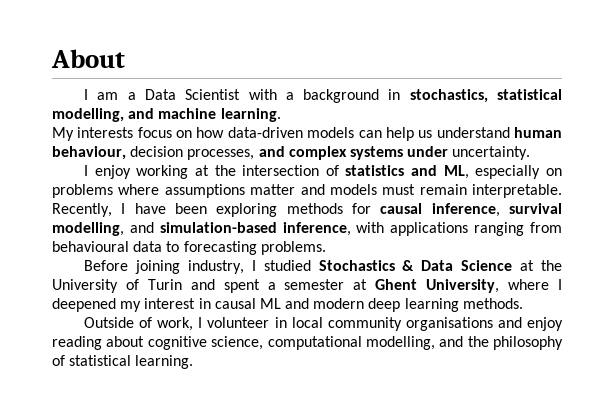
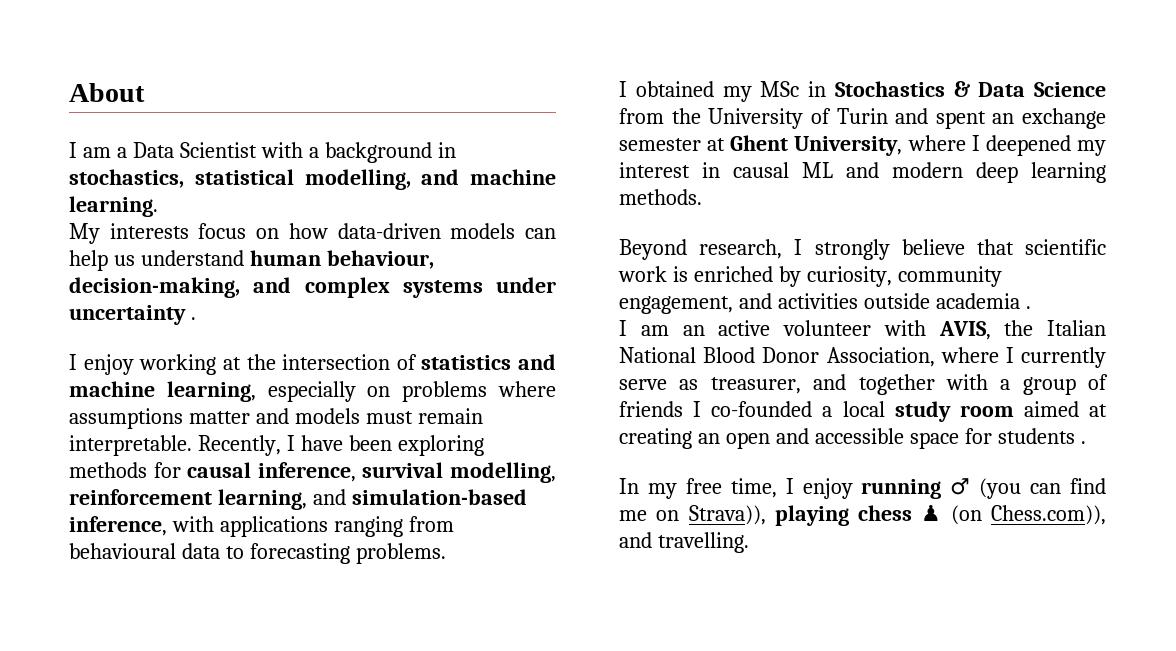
- My interests focus on how data-driven models can help us understand human behaviour, decision processes, and complex systems under uncertainty.
+ My interests focus on how data-driven models can help us understand human behaviour, decision-making, and complex systems under uncertainty .
- I enjoy working at the intersection of statistics and ML, especially on problems where assumptions matter and models must remain interpretable.
+ I enjoy working at the intersection of statistics and machine learning, especially on problems where assumptions matter and models must remain interpretable.
- Recently, I have been exploring methods for causal inference, survival modelling, and simulation-based inference, with applications ranging from behavioural data to forecasting problems.
+ Recently, I have been exploring methods for causal inference, survival modelling, reinforcement learning, and simulation-based inference, with applications ranging from behavioural data to forecasting problems.
- Before joining industry, I studied Stochastics & Data Science at the University of Turin and spent a semester at Ghent University, where I deepened my interest in causal ML and modern deep learning methods.
+ I obtained my MSc in Stochastics & Data Science from the University of Turin and spent an exchange semester at Ghent University, where I deepened my interest in causal ML and modern deep learning methods.
- Outside of work, I volunteer in local community organisations and enjoy reading about cognitive science, computational modelling, and the philosophy of statistical learning.
+ Beyond research, I strongly believe that scientific work is enriched by curiosity, community engagement, and activities outside academia .
+ I am an active volunteer with AVIS, the Italian National Blood Donor Association, where I currently serve as treasurer, and together with a group of friends I co-founded a local study room aimed at creating an open and accessible space for students .
+ In my free time, I enjoy running ♂ (you can find me on Strava)), playing chess ♟ (on Chess.com)), and travelling.

